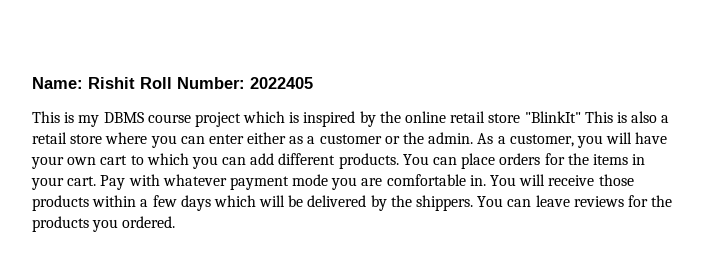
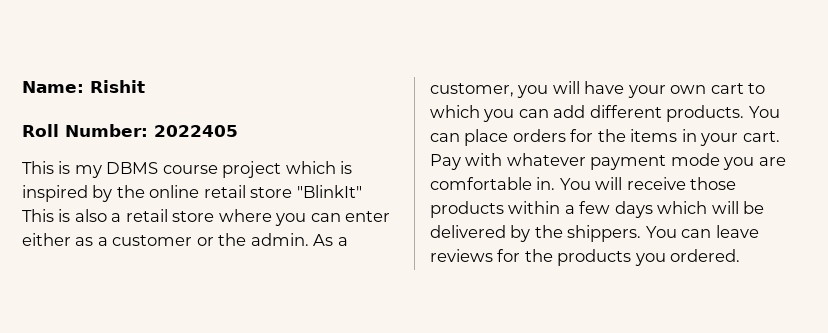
- Name: Rishit Roll Number: 2022405
+ Name: Rishit
+ Roll Number: 2022405

